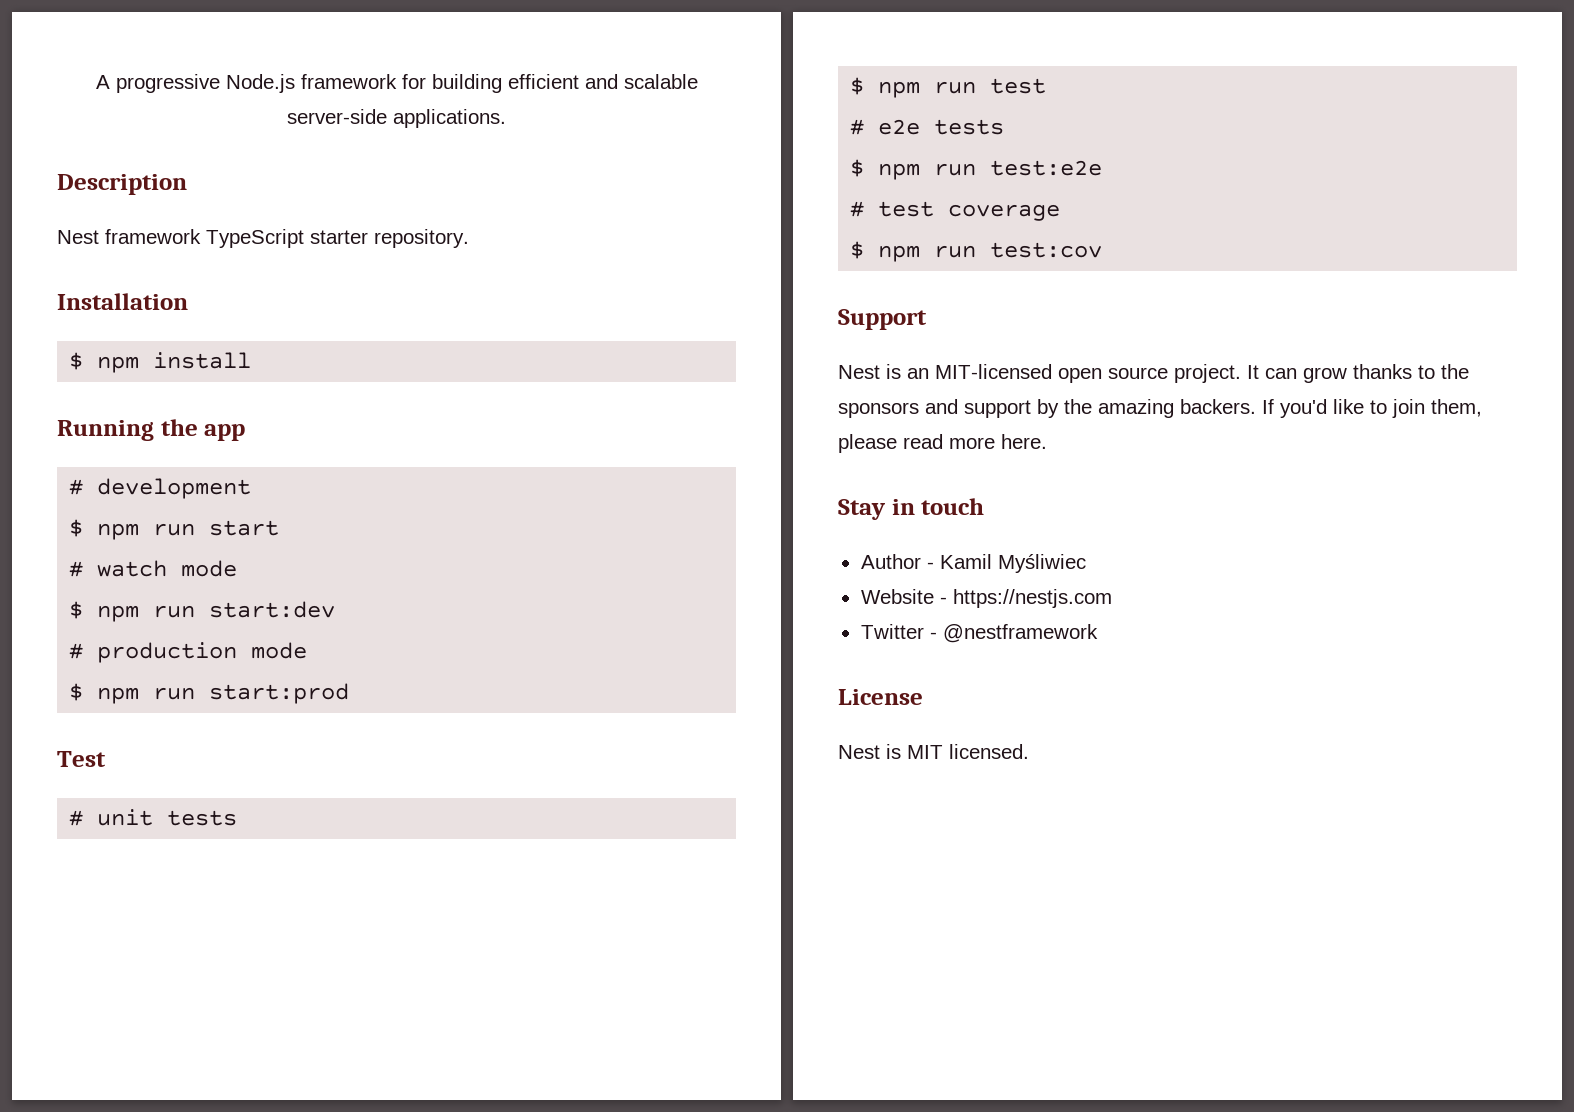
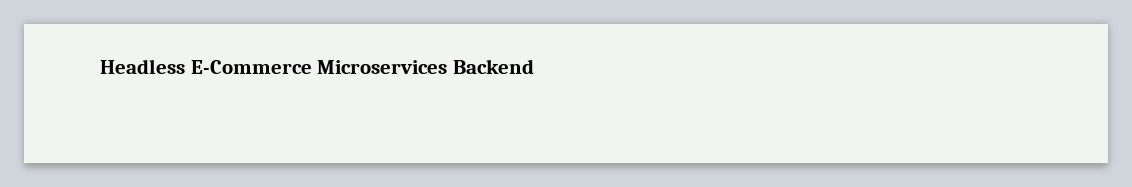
- A progressive Node.js framework for building efficient and scalable server-side applications.
- Description
- Nest framework TypeScript starter repository.
- Installation
- $ npm install
- Running the app
- # development
- $ npm run start
- # watch mode
- $ npm run start:dev
- # production mode
- $ npm run start:prod
- Test
- # unit tests
- $ npm run test
- # e2e tests
- $ npm run test:e2e
- # test coverage
- $ npm run test:cov
- Support
- Nest is an MIT-licensed open source project. It can grow thanks to the sponsors and support by the amazing backers. If you'd like to join them, please read more here.
- Stay in touch
- Author - Kamil Myśliwiec
- Website - https://nestjs.com
- Twitter - @nestframework
- License
- Nest is MIT licensed.
+ Headless E-Commerce Microservices Backend

